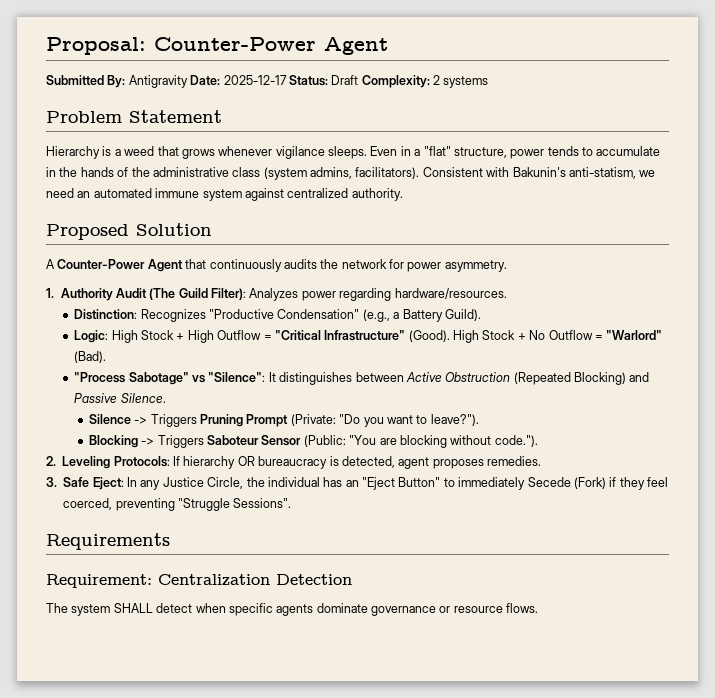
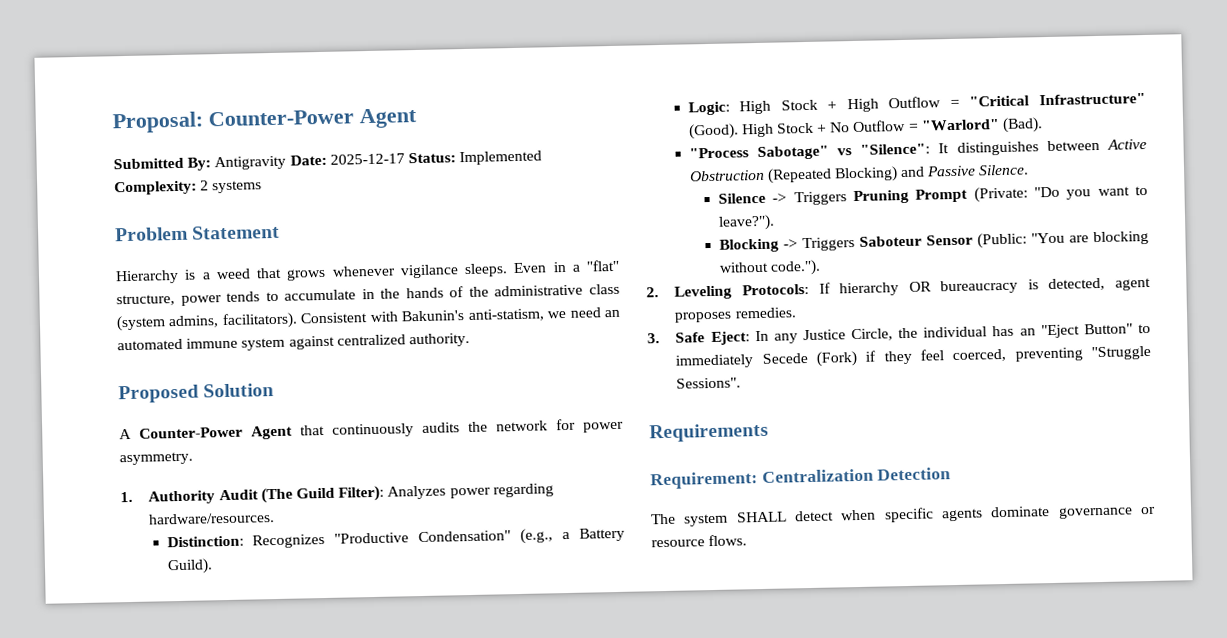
- Submitted By: Antigravity Date: 2025-12-17 Status: Draft Complexity: 2 systems
+ Submitted By: Antigravity Date: 2025-12-17 Status: Implemented Complexity: 2 systems

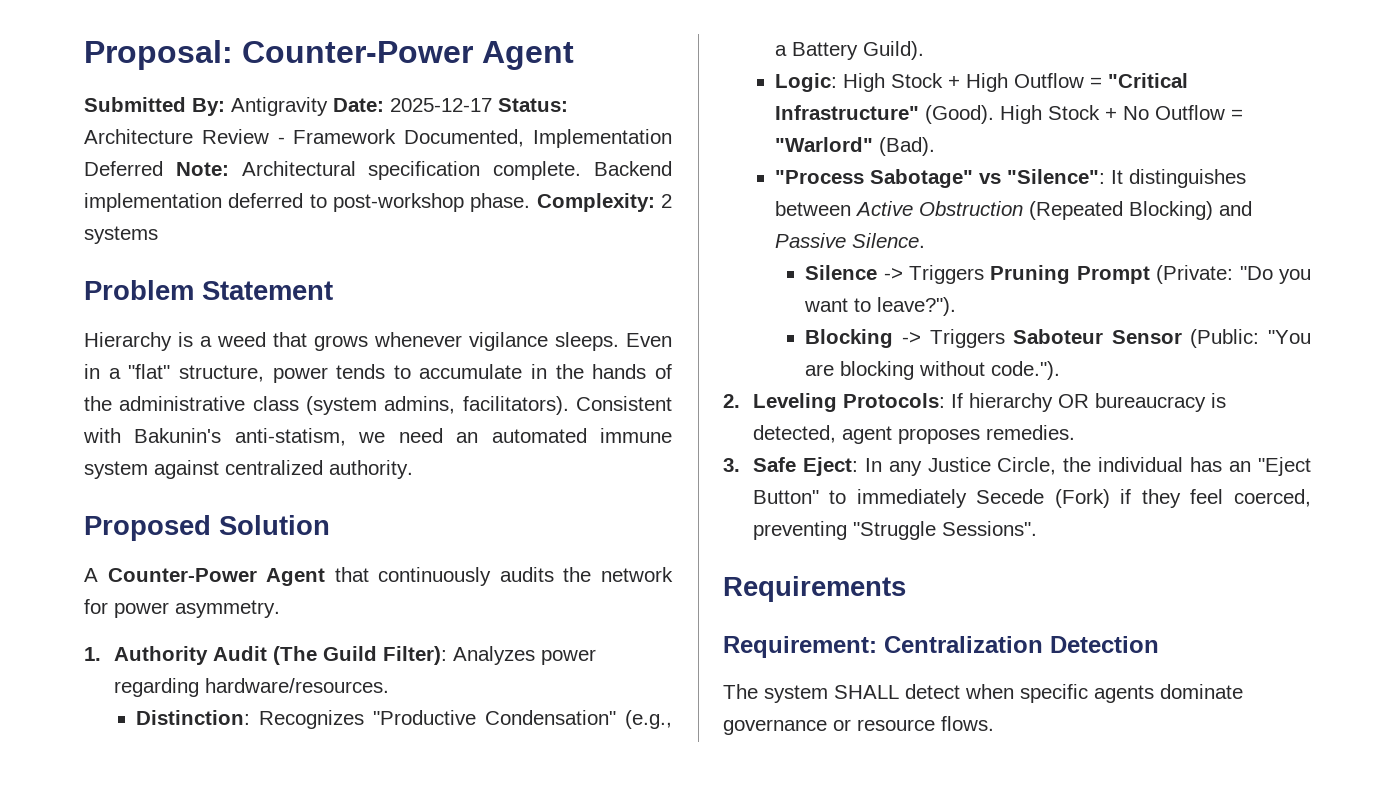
- Submitted By: Antigravity Date: 2025-12-17 Status: Implemented Complexity: 2 systems
+ Submitted By: Antigravity Date: 2025-12-17 Status: Architecture Review - Framework Documented, Implementation Deferred Note: Architectural specification complete. Backend implementation deferred to post-workshop phase. Complexity: 2 systems

